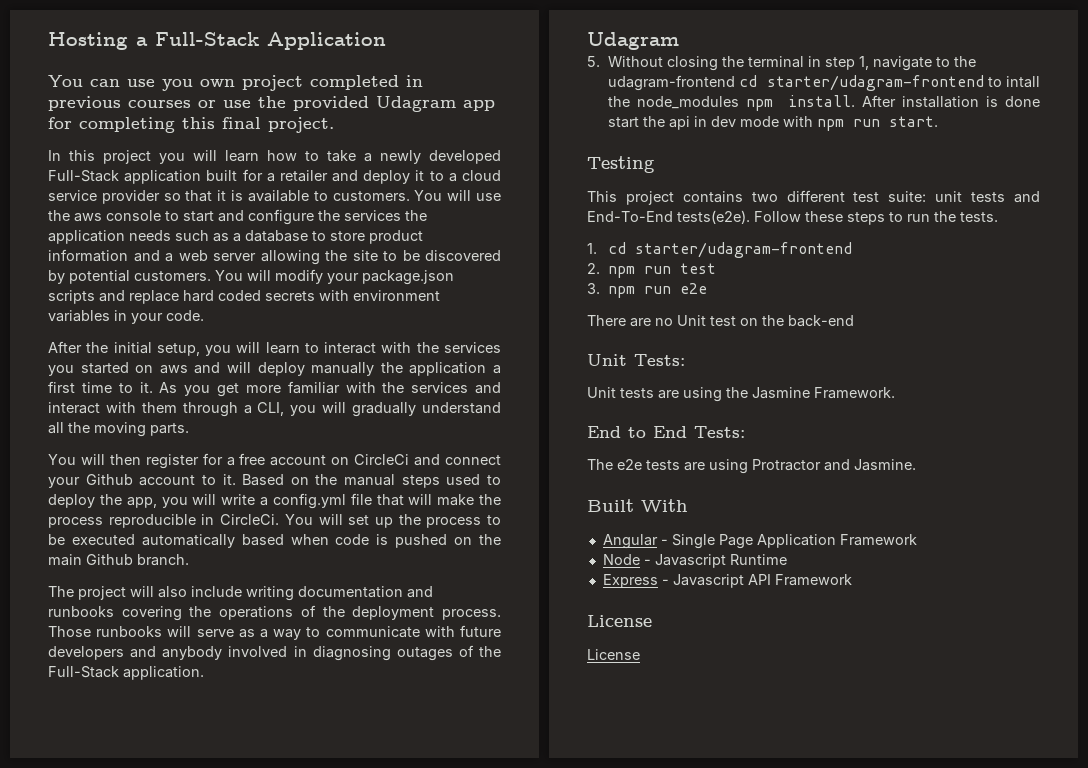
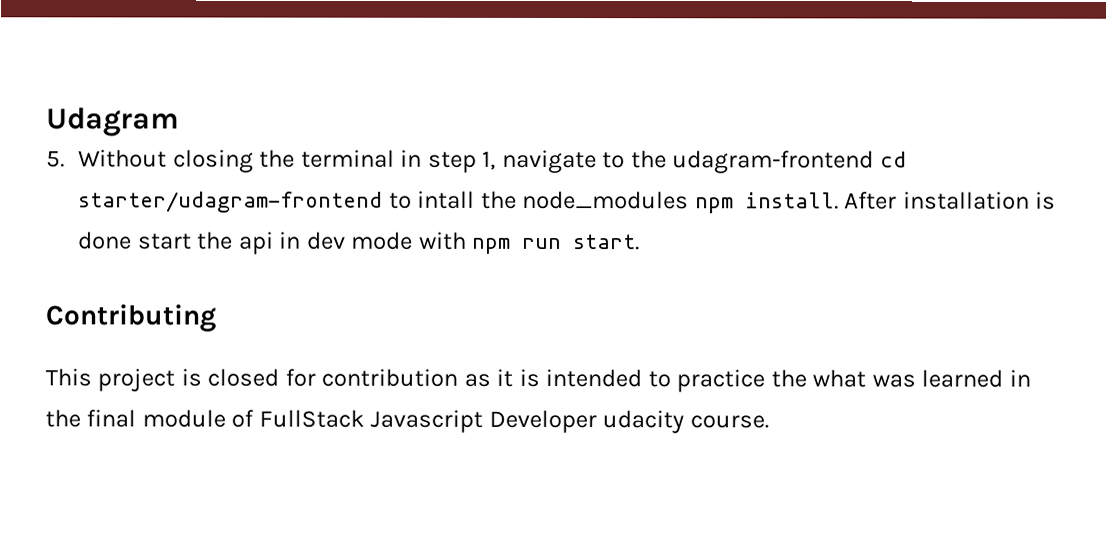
- Hosting a Full-Stack Application
- You can use you own project completed in previous courses or use the provided Udagram app for completing this final project.
- In this project you will learn how to take a newly developed Full-Stack application built for a retailer and deploy it to a cloud service provider so that it is available to customers. You will use the aws console to start and configure the services the application needs such as a database to store product information and a web server allowing the site to be discovered by potential customers. You will modify your package.json scripts and replace hard coded secrets with environment variables in your code.
- After the initial setup, you will learn to interact with the services you started on aws and will deploy manually the application a first time to it. As you get more familiar with the services and interact with them through a CLI, you will gradually understand all the moving parts.
- You will then register for a free account on CircleCi and connect your Github account to it. Based on the manual steps used to deploy the app, you will write a config.yml file that will make the process reproducible in CircleCi. You will set up the process to be executed automatically based when code is pushed on the main Github branch.
- The project will also include writing documentation and runbooks covering the operations of the deployment process. Those runbooks will serve as a way to communicate with future developers and anybody involved in diagnosing outages of the Full-Stack application.
- Testing
+ Contributing
- This project contains two different test suite: unit tests and End-To-End tests(e2e). Follow these steps to run the tests.
- 1. cd starter/udagram-frontend
- 2. npm run test
- 3. npm run e2e
- There are no Unit test on the back-end
- Unit Tests:
- Unit tests are using the Jasmine Framework.
- End to End Tests:
- The e2e tests are using Protractor and Jasmine.
- Built With
- Angular - Single Page Application Framework
- Node - Javascript Runtime
- Express - Javascript API Framework
- License
- License
+ This project is closed for contribution as it is intended to practice the what was learned in the final module of FullStack Javascript Developer udacity course.

